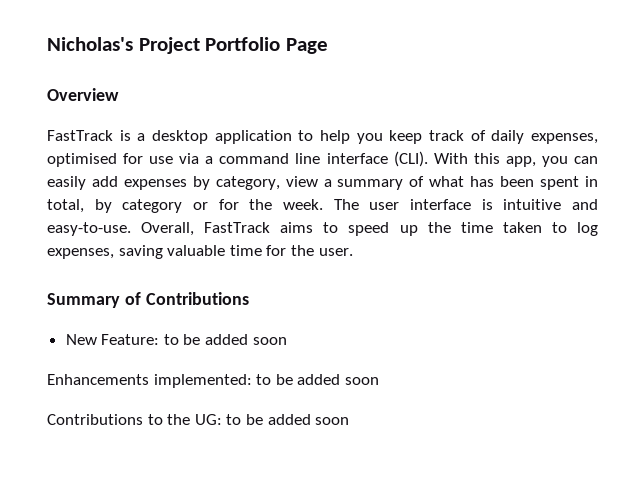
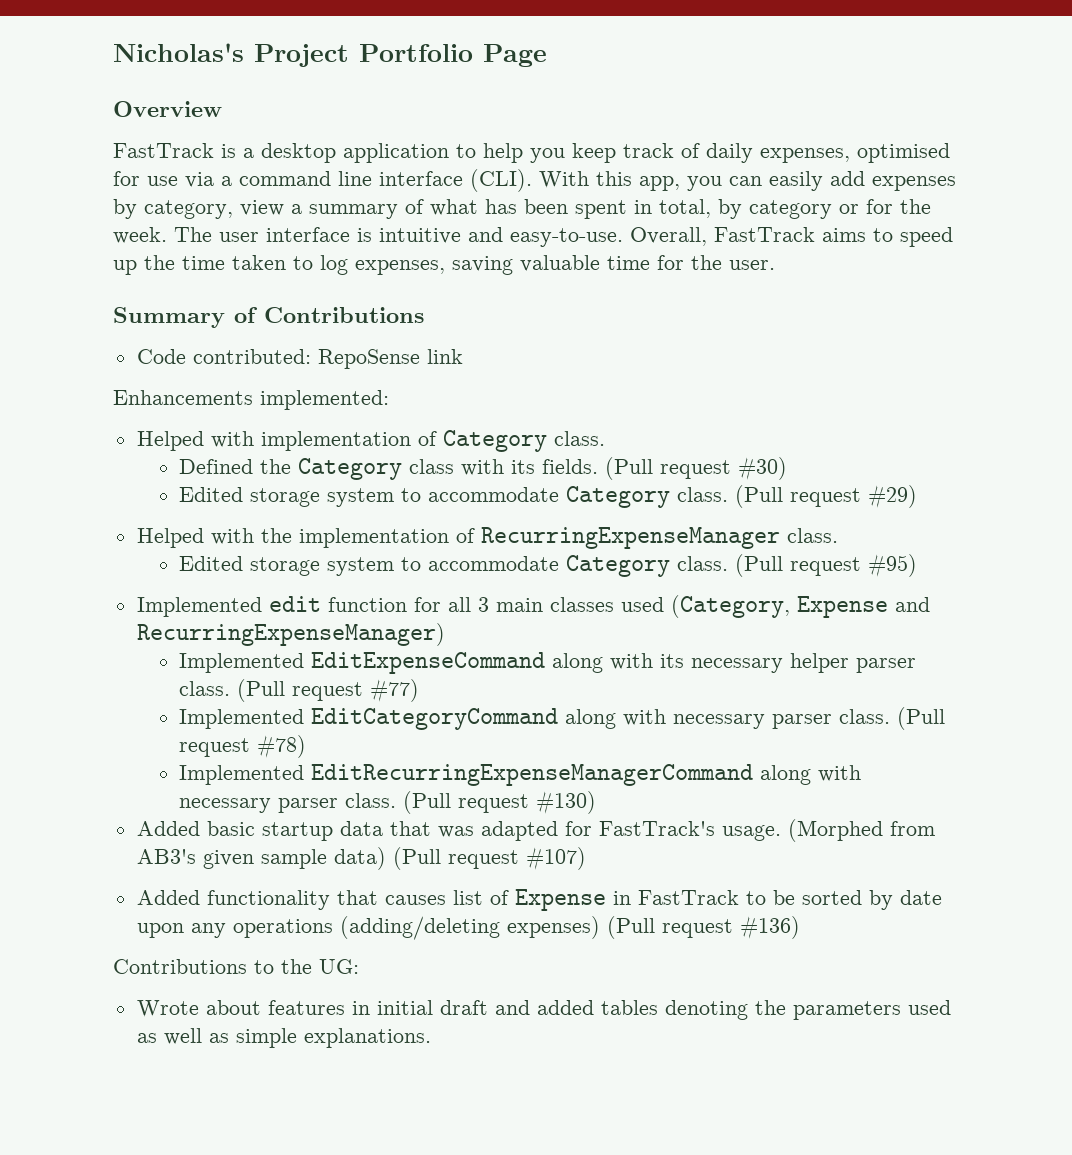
- New Feature: to be added soon
- Enhancements implemented: to be added soon
- Contributions to the UG: to be added soon
+ Code contributed: RepoSense link
+ Enhancements implemented:
+ Helped with implementation of Category class.
+ Defined the Category class with its fields. (Pull request #30)
+ Edited storage system to accommodate Category class. (Pull request #29)
+ Helped with the implementation of RecurringExpenseManager class.
+ Edited storage system to accommodate Category class. (Pull request #95)
+ Implemented edit function for all 3 main classes used (Category, Expense and RecurringExpenseManager)
+ Implemented EditExpenseCommand along with its necessary helper parser class. (Pull request #77)
+ Implemented EditCategoryCommand along with necessary parser class. (Pull request #78)
+ Implemented EditRecurringExpenseManagerCommand along with necessary parser class. (Pull request #130)
+ Added basic startup data that was adapted for FastTrack's usage. (Morphed from AB3's given sample data) (Pull request #107)
+ Added functionality that causes list of Expense in FastTrack to be sorted by date upon any operations (adding/deleting expenses) (Pull request #136)
+ Contributions to the UG:
+ Wrote about features in initial draft and added tables denoting the parameters used as well as simple explanations.

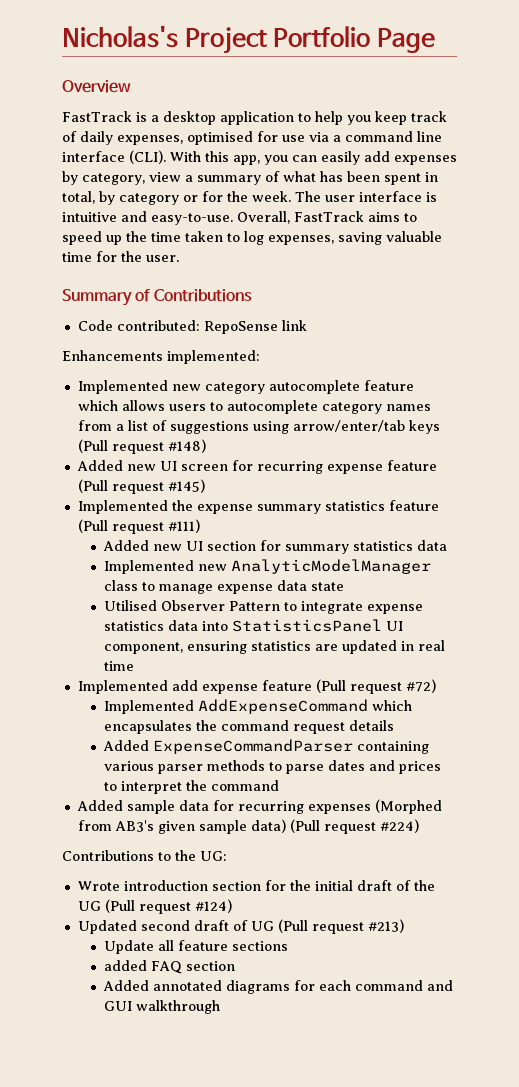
- Helped with implementation of Category class.
- Defined the Category class with its fields. (Pull request #30)
- Edited storage system to accommodate Category class. (Pull request #29)
- Helped with the implementation of RecurringExpenseManager class.
- Edited storage system to accommodate Category class. (Pull request #95)
- Implemented edit function for all 3 main classes used (Category, Expense and RecurringExpenseManager)
- Implemented EditExpenseCommand along with its necessary helper parser class. (Pull request #77)
- Implemented EditCategoryCommand along with necessary parser class. (Pull request #78)
- Implemented EditRecurringExpenseManagerCommand along with necessary parser class. (Pull request #130)
- Added basic startup data that was adapted for FastTrack's usage. (Morphed from AB3's given sample data) (Pull request #107)
- Added functionality that causes list of Expense in FastTrack to be sorted by date upon any operations (adding/deleting expenses) (Pull request #136)
+ Implemented new category autocomplete feature which allows users to autocomplete category names from a list of suggestions using arrow/enter/tab keys (Pull request #148)
+ Added new UI screen for recurring expense feature (Pull request #145)
+ Implemented the expense summary statistics feature (Pull request #111)
+ Added new UI section for summary statistics data
+ Implemented new AnalyticModelManager class to manage expense data state
+ Utilised Observer Pattern to integrate expense statistics data into StatisticsPanel UI component, ensuring statistics are updated in real time
+ Implemented add expense feature (Pull request #72)
+ Implemented AddExpenseCommand which encapsulates the command request details
+ Added ExpenseCommandParser containing various parser methods to parse dates and prices to interpret the command
+ Added sample data for recurring expenses (Morphed from AB3's given sample data) (Pull request #224)
- Wrote about features in initial draft and added tables denoting the parameters used as well as simple explanations.
+ Wrote introduction section for the initial draft of the UG (Pull request #124)
+ Updated second draft of UG (Pull request #213)
+ Update all feature sections
+ added FAQ section
+ Added annotated diagrams for each command and GUI walkthrough

